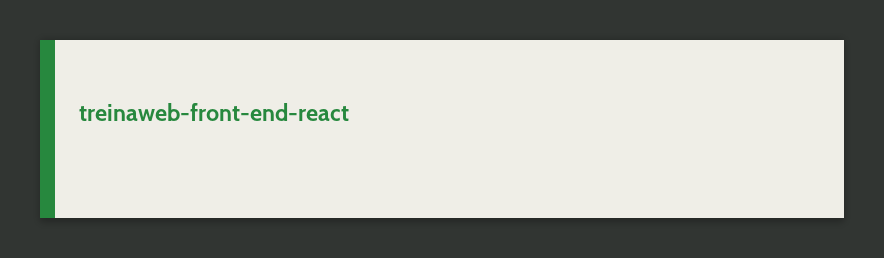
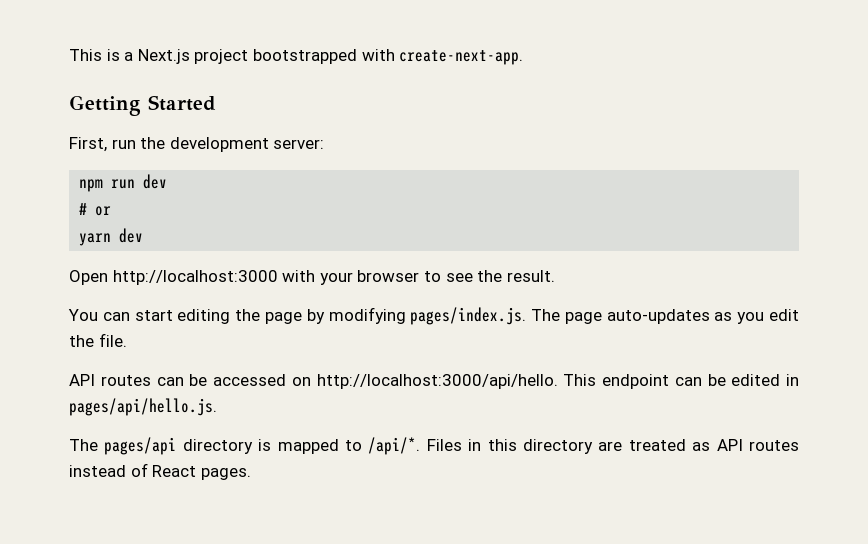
- treinaweb-front-end-react
+ This is a Next.js project bootstrapped with create-next-app.
+ Getting Started
+ First, run the development server:
+ npm run dev
+ # or
+ yarn dev
+ Open http://localhost:3000 with your browser to see the result.
+ You can start editing the page by modifying pages/index.js. The page auto-updates as you edit the file.
+ API routes can be accessed on http://localhost:3000/api/hello. This endpoint can be edited in pages/api/hello.js.
+ The pages/api directory is mapped to /api/*. Files in this directory are treated as API routes instead of React pages.

